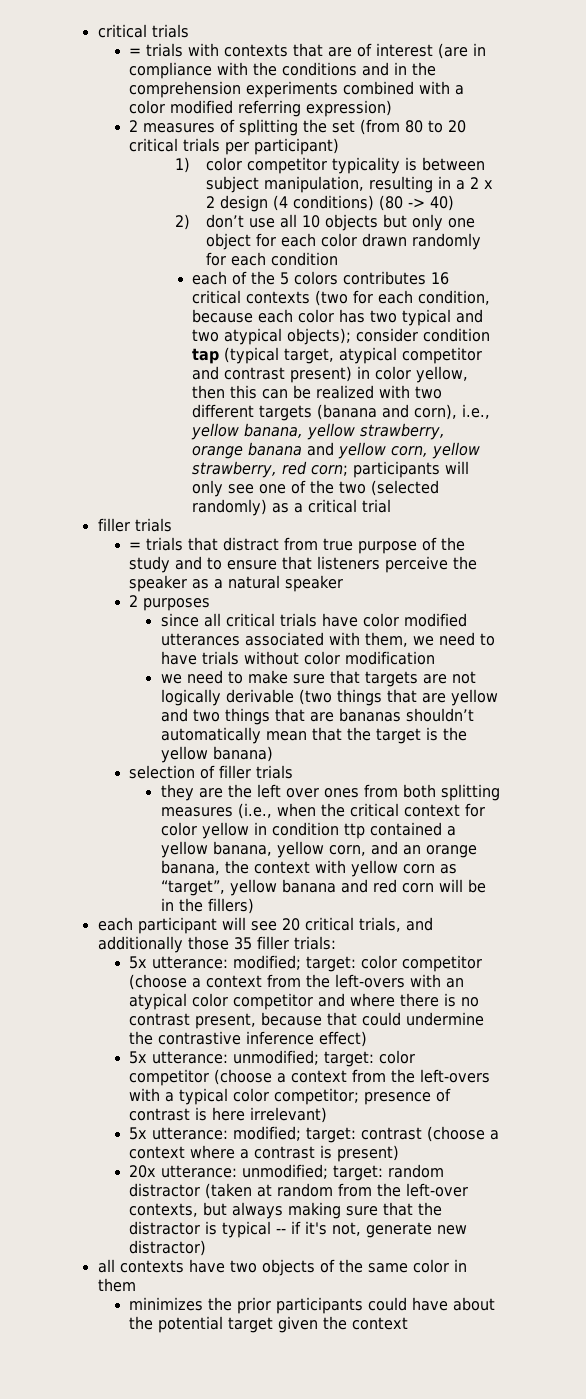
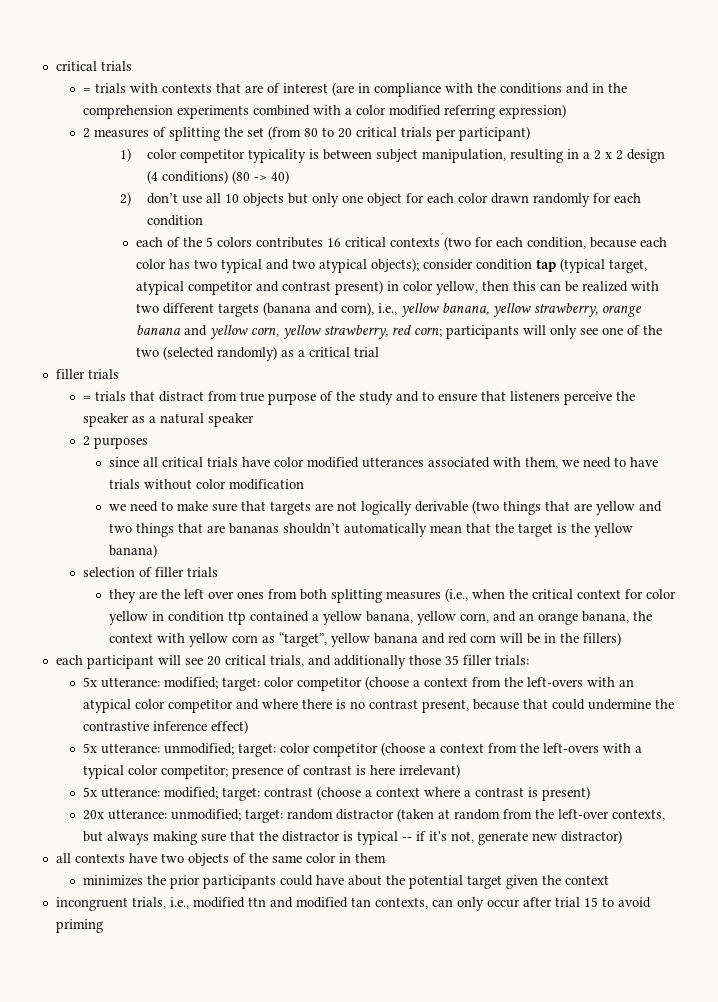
+ incongruent trials, i.e., modified ttn and modified tan contexts, can only occur after trial 15 to avoid priming

